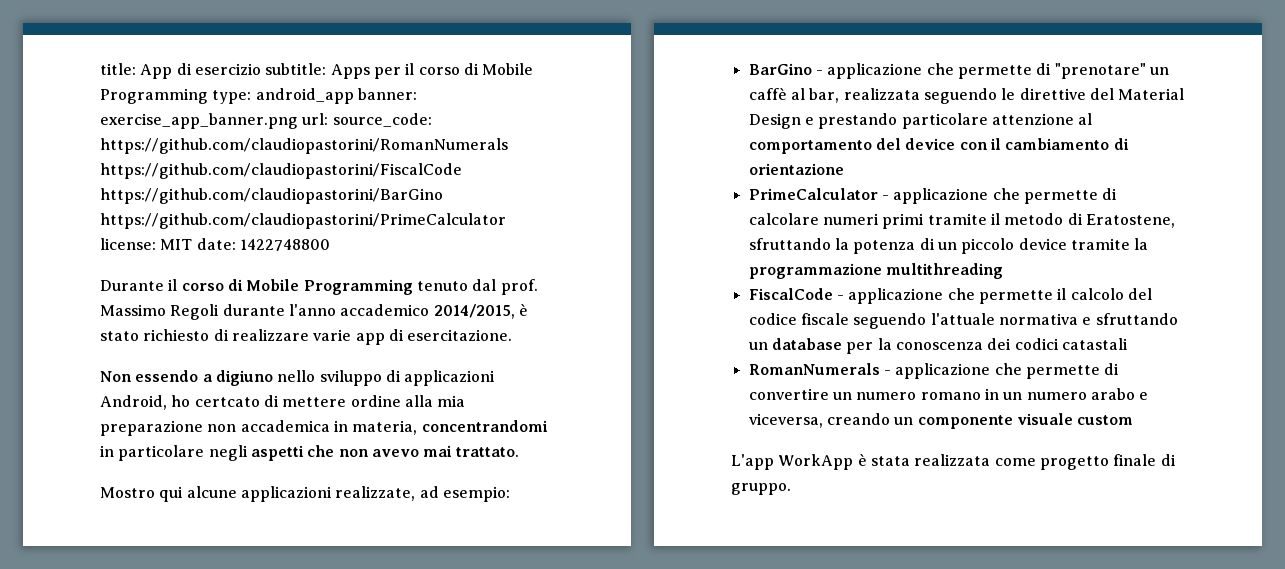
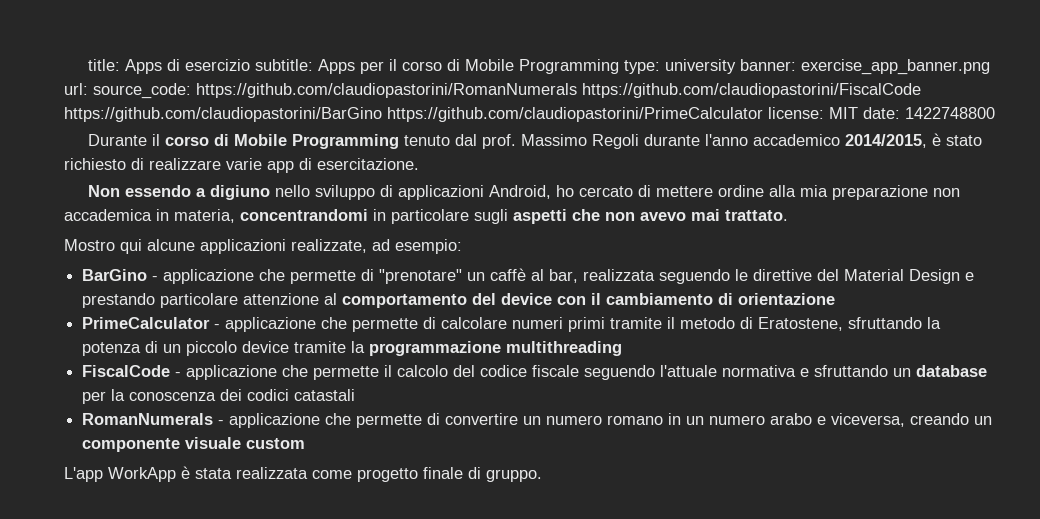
- title: App di esercizio subtitle: Apps per il corso di Mobile Programming type: android_app banner: exercise_app_banner.png url: source_code: https://github.com/claudiopastorini/RomanNumerals https://github.com/claudiopastorini/FiscalCode https://github.com/claudiopastorini/BarGino https://github.com/claudiopastorini/PrimeCalculator license: MIT date: 1422748800
+ title: Apps di esercizio subtitle: Apps per il corso di Mobile Programming type: university banner: exercise_app_banner.png url: source_code: https://github.com/claudiopastorini/RomanNumerals https://github.com/claudiopastorini/FiscalCode https://github.com/claudiopastorini/BarGino https://github.com/claudiopastorini/PrimeCalculator license: MIT date: 1422748800
- Non essendo a digiuno nello sviluppo di applicazioni Android, ho certcato di mettere ordine alla mia preparazione non accademica in materia, concentrandomi in particolare negli aspetti che non avevo mai trattato.
+ Non essendo a digiuno nello sviluppo di applicazioni Android, ho cercato di mettere ordine alla mia preparazione non accademica in materia, concentrandomi in particolare sugli aspetti che non avevo mai trattato.

